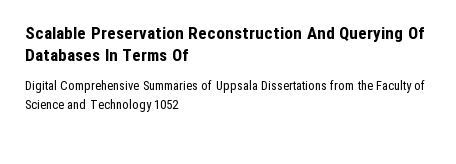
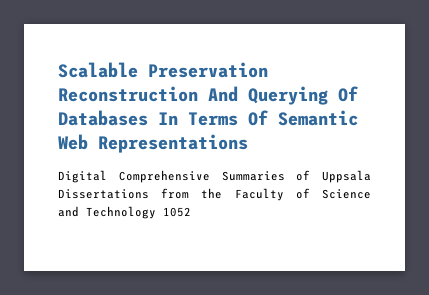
- Scalable Preservation Reconstruction And Querying Of Databases In Terms Of
+ Scalable Preservation Reconstruction And Querying Of Databases In Terms Of Semantic Web Representations

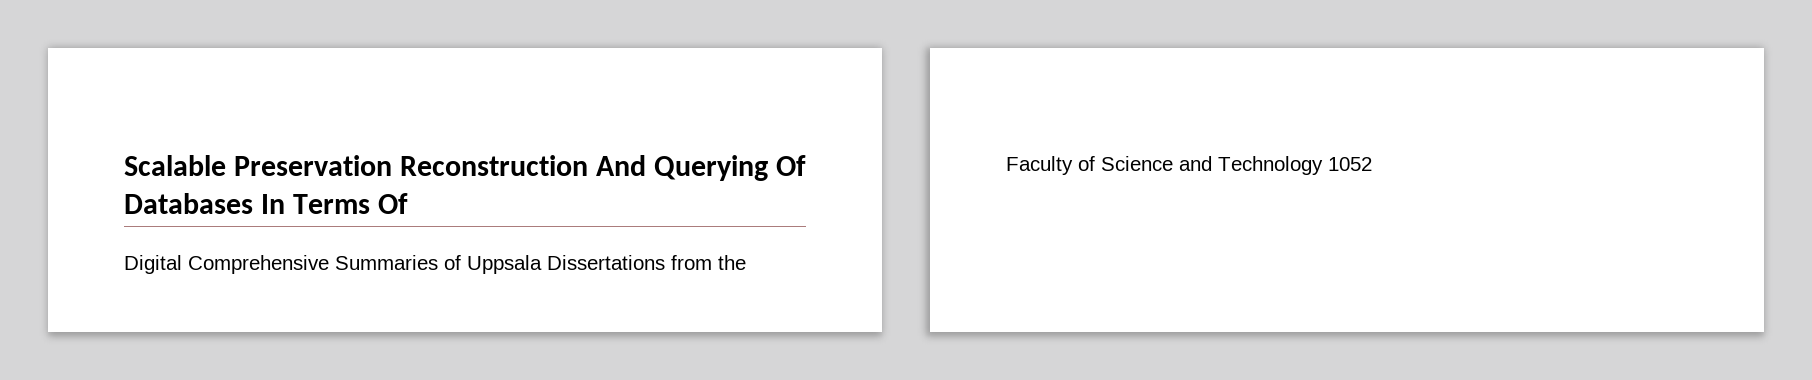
- Scalable Preservation Reconstruction And Querying Of Databases In Terms Of Semantic Web Representations
+ Scalable Preservation Reconstruction And Querying Of Databases In Terms Of

